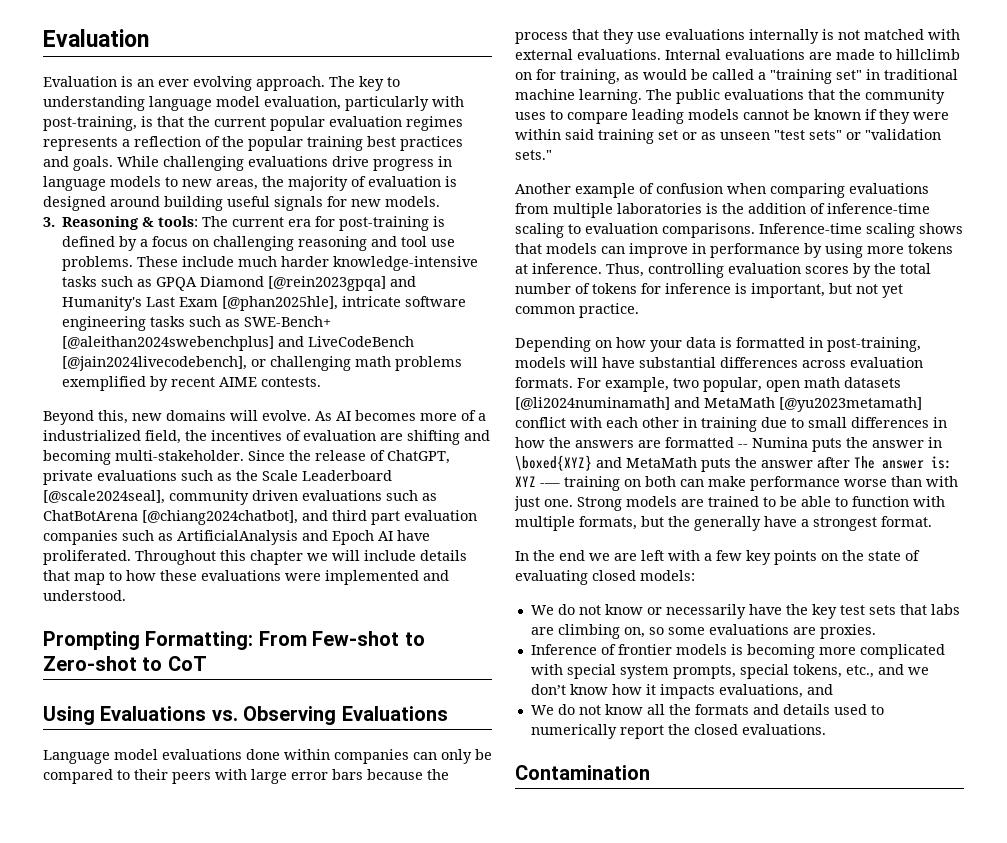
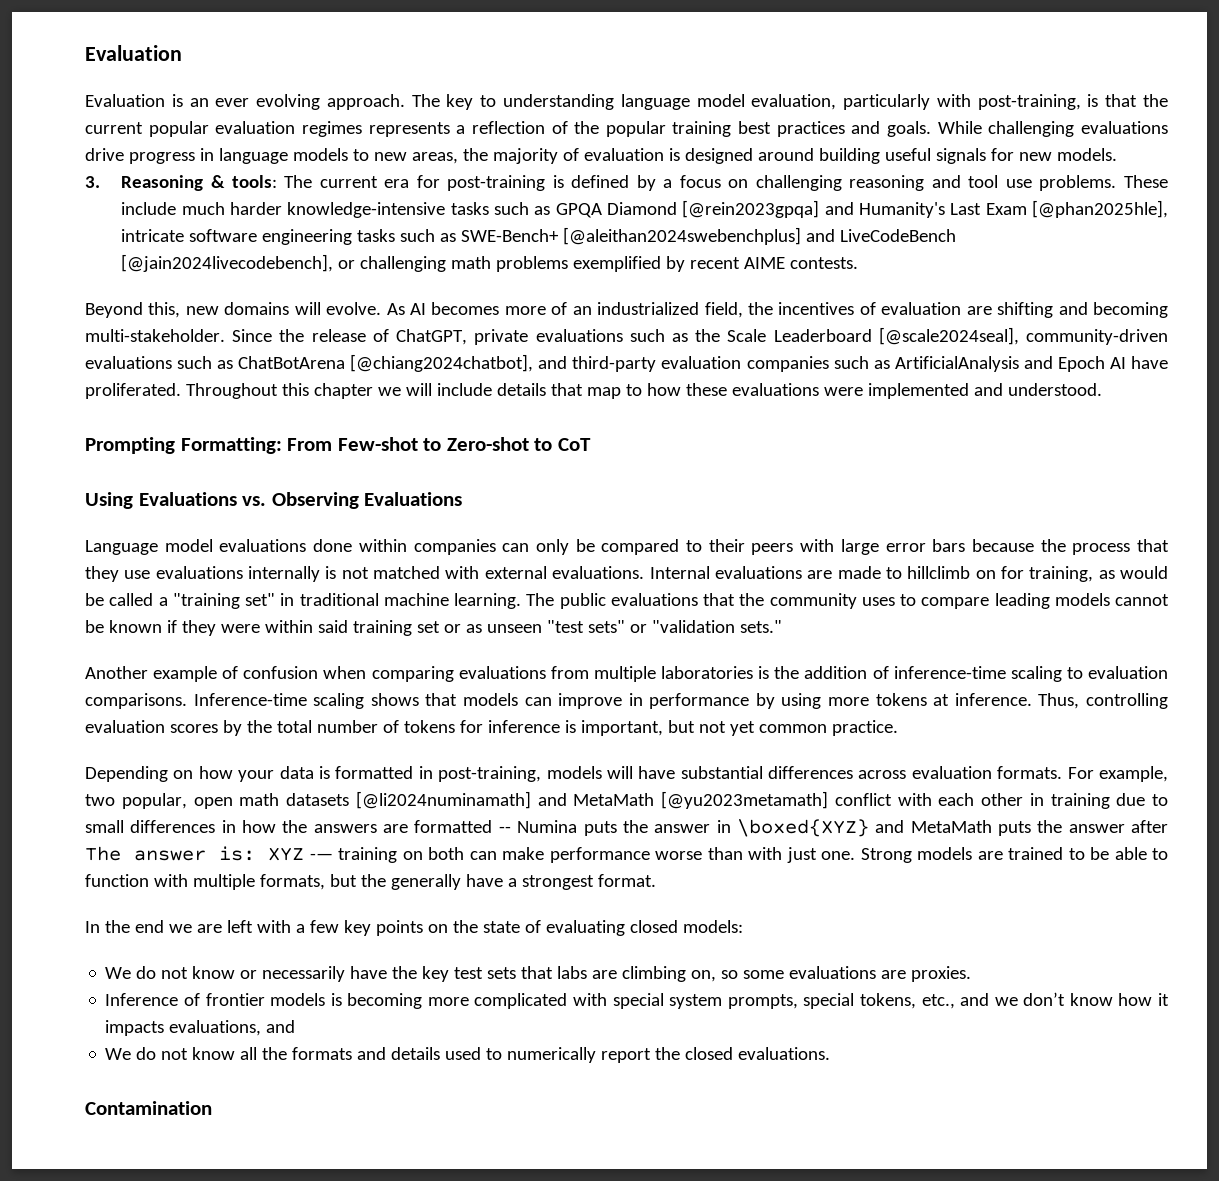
- As AI becomes more of a industrialized field, the incentives of evaluation are shifting and becoming multi-stakeholder.
+ As AI becomes more of an industrialized field, the incentives of evaluation are shifting and becoming multi-stakeholder.
- Since the release of ChatGPT, private evaluations such as the Scale Leaderboard [@scale2024seal], community driven evaluations such as ChatBotArena [@chiang2024chatbot], and third part evaluation companies such as ArtificialAnalysis and Epoch AI have proliferated.
+ Since the release of ChatGPT, private evaluations such as the Scale Leaderboard [@scale2024seal], community-driven evaluations such as ChatBotArena [@chiang2024chatbot], and third-party evaluation companies such as ArtificialAnalysis and Epoch AI have proliferated.

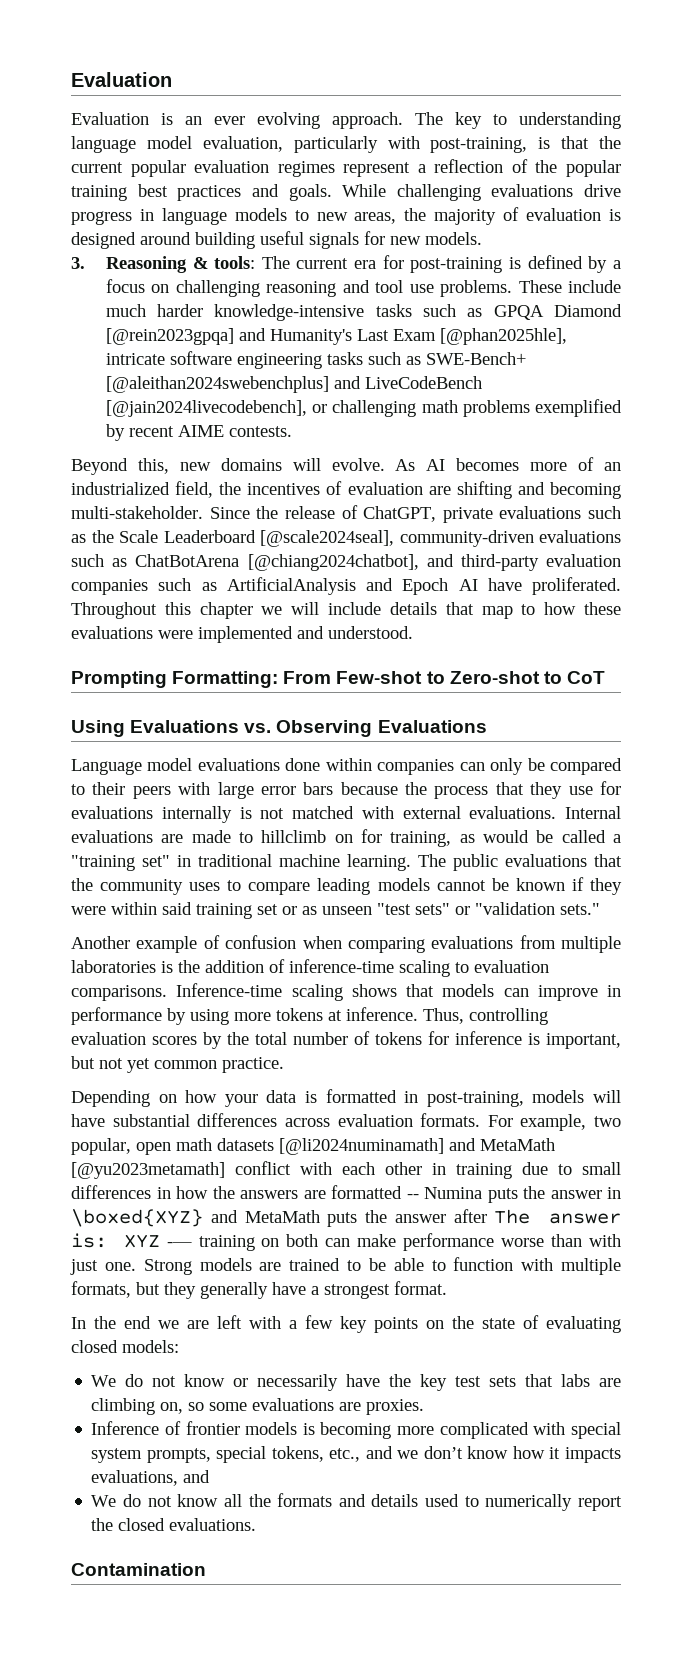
- The key to understanding language model evaluation, particularly with post-training, is that the current popular evaluation regimes represents a reflection of the popular training best practices and goals.
+ The key to understanding language model evaluation, particularly with post-training, is that the current popular evaluation regimes represent a reflection of the popular training best practices and goals.
- Language model evaluations done within companies can only be compared to their peers with large error bars because the process that they use evaluations internally is not matched with external evaluations.
+ Language model evaluations done within companies can only be compared to their peers with large error bars because the process that they use for evaluations internally is not matched with external evaluations.
- Strong models are trained to be able to function with multiple formats, but the generally have a strongest format.
+ Strong models are trained to be able to function with multiple formats, but they generally have a strongest format.

